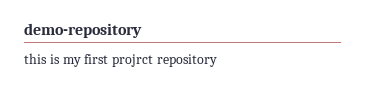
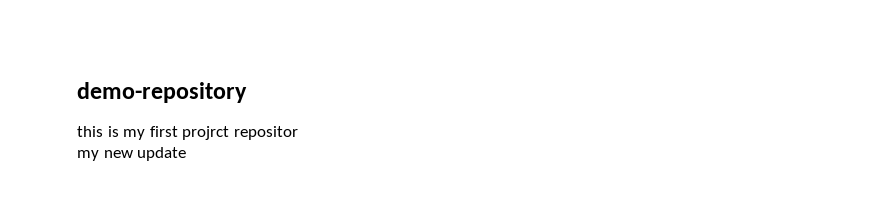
- this is my first projrct repository
+ this is my first projrct repositor
+ my new update

